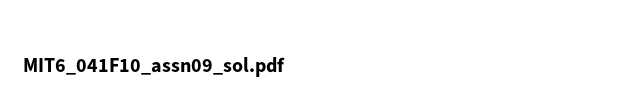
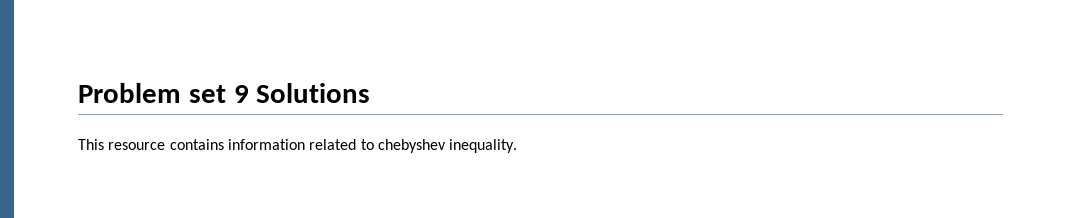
- MIT6_041F10_assn09_sol.pdf
+ Problem set 9 Solutions
+ This resource contains information related to chebyshev inequality.

